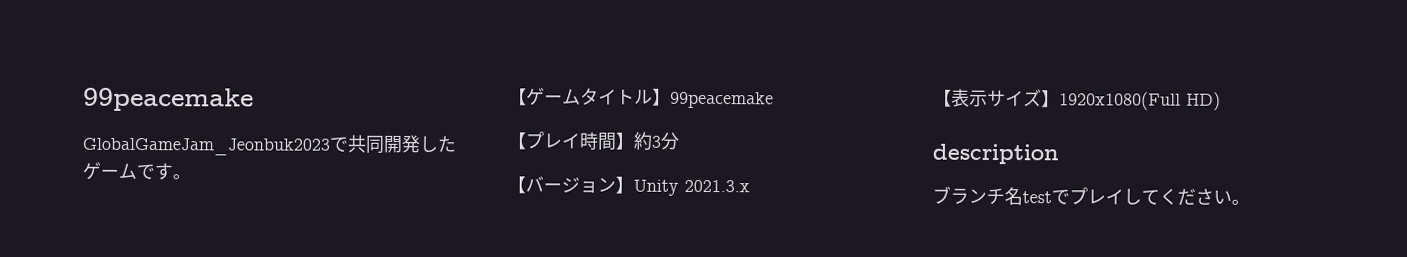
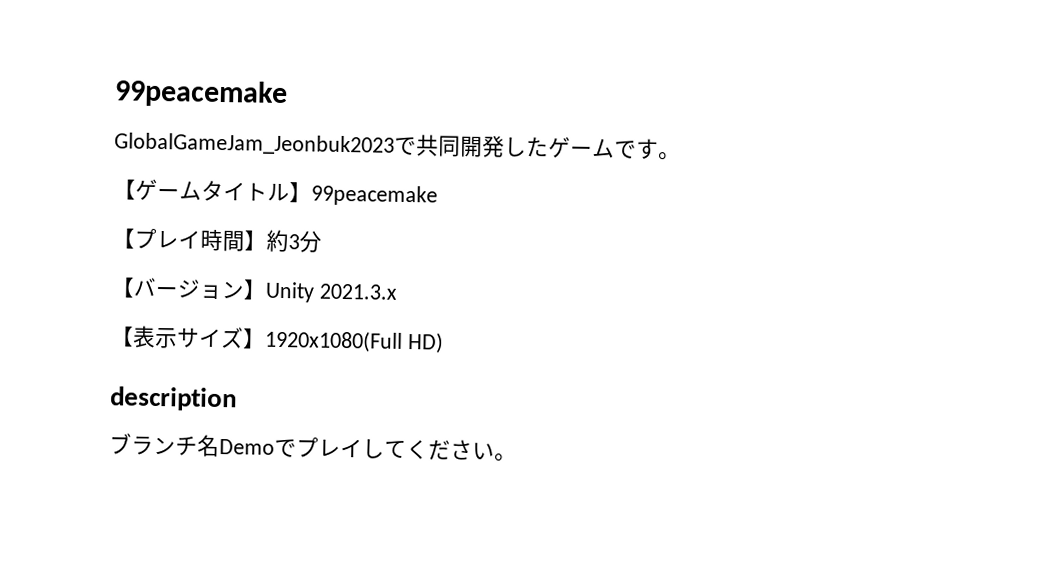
- ブランチ名testでプレイしてください。
+ ブランチ名Demoでプレイしてください。

